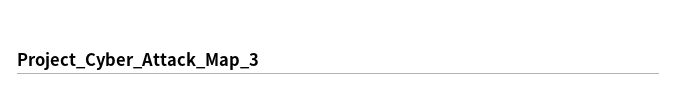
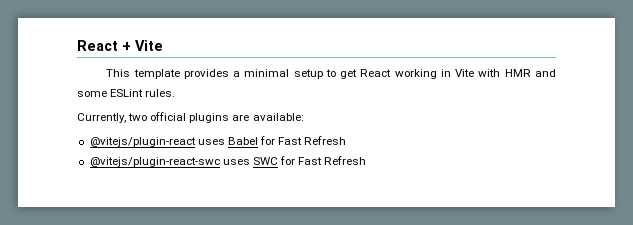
- Project_Cyber_Attack_Map_3
+ React + Vite
+ This template provides a minimal setup to get React working in Vite with HMR and some ESLint rules.
+ Currently, two official plugins are available:
+ @vitejs/plugin-react uses Babel for Fast Refresh
+ @vitejs/plugin-react-swc uses SWC for Fast Refresh

